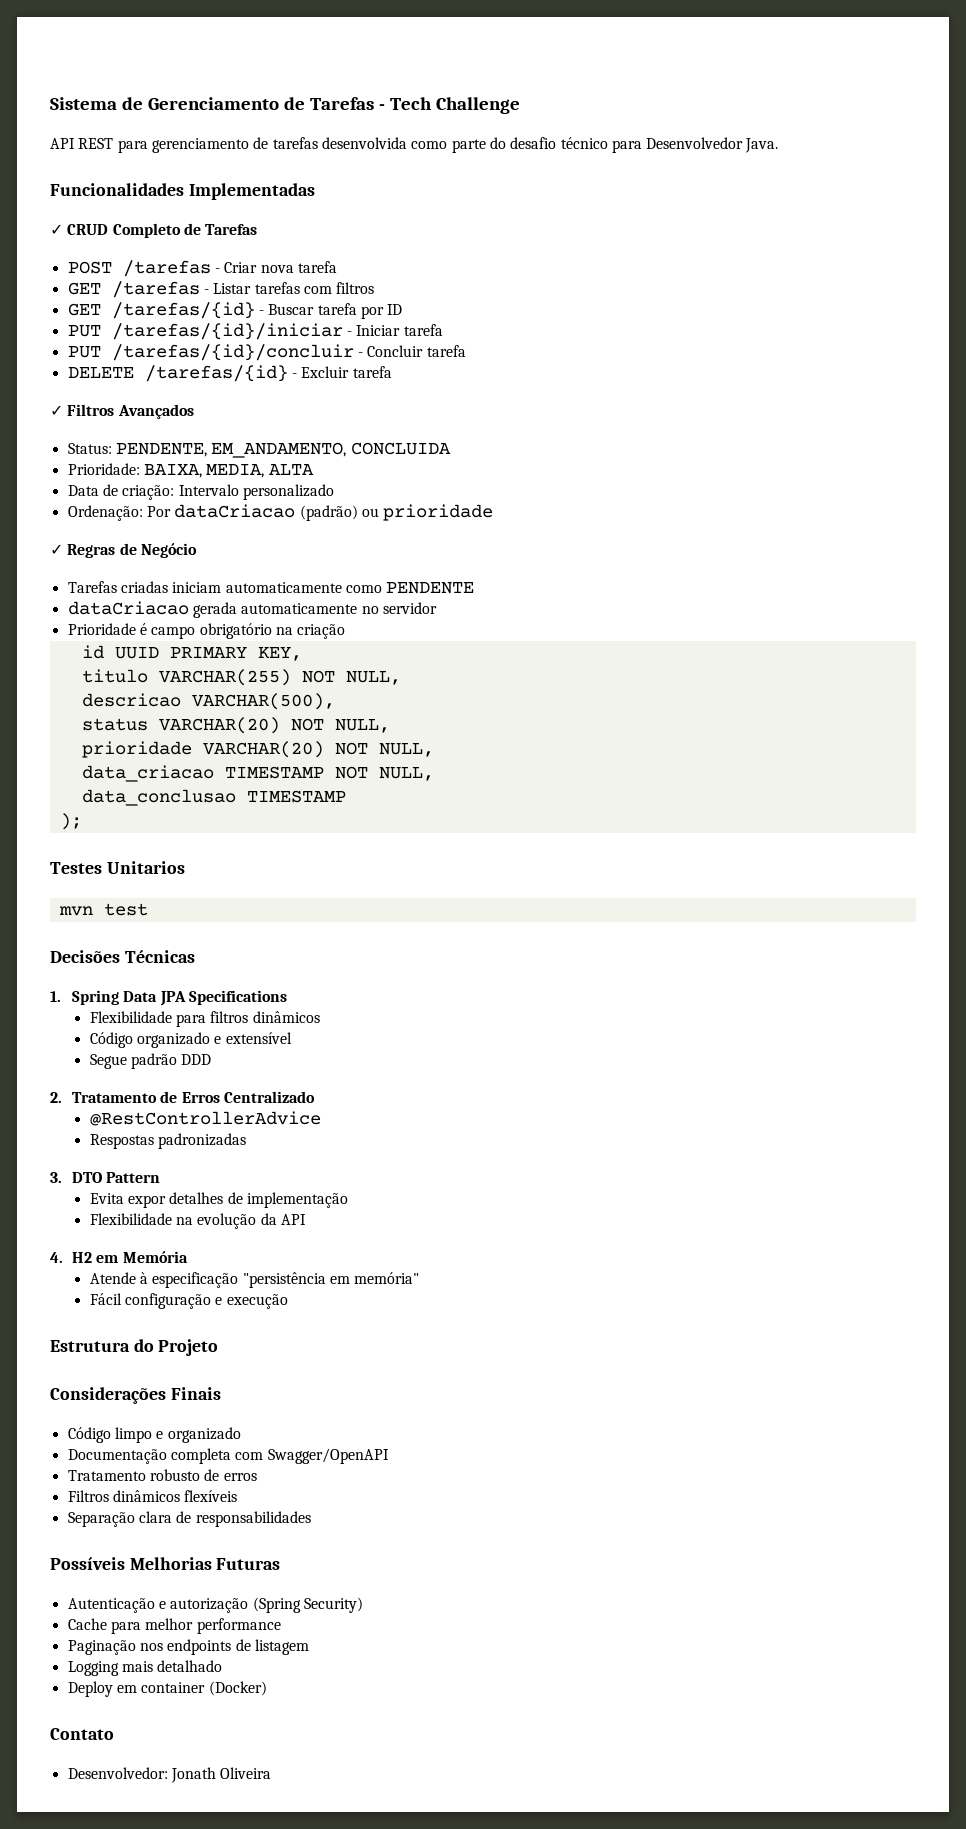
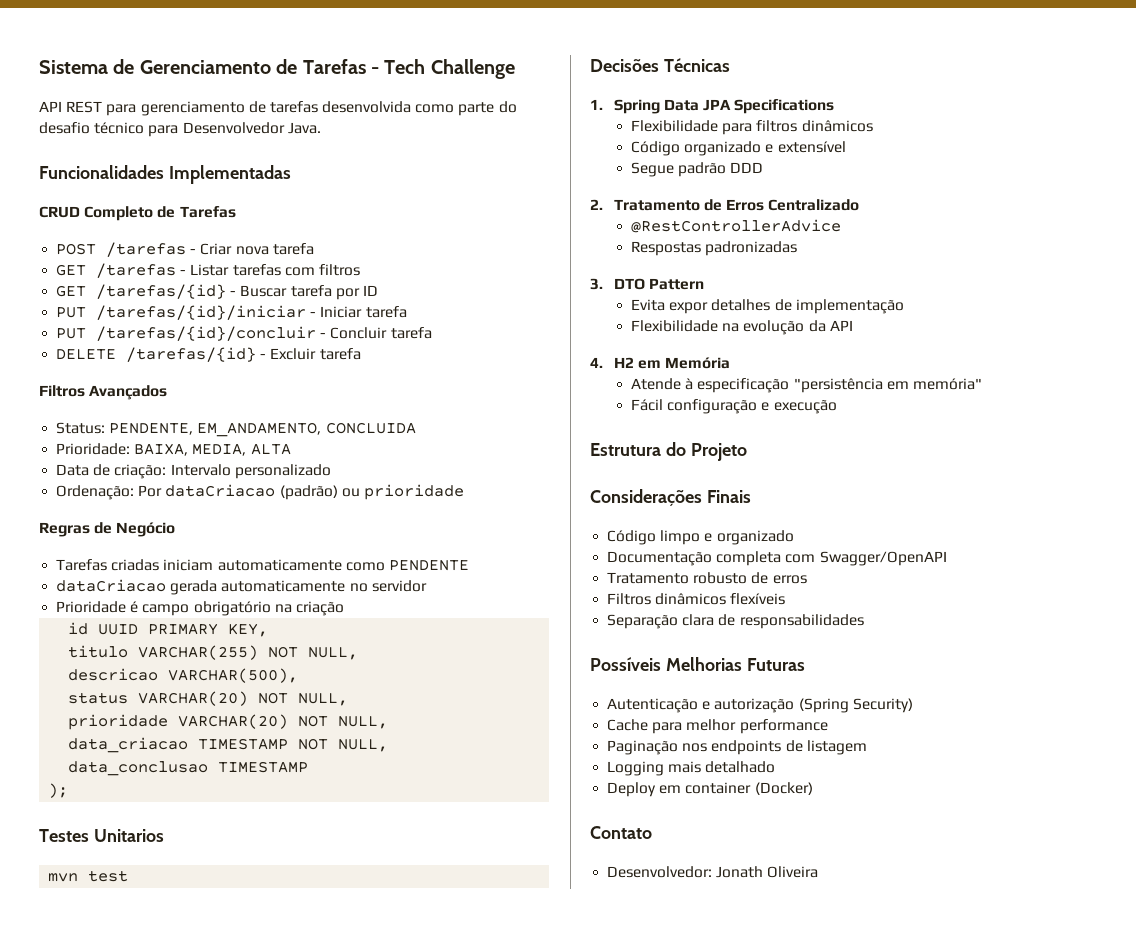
- ✓ CRUD Completo de Tarefas
+ CRUD Completo de Tarefas
- ✓ Filtros Avançados
+ Filtros Avançados
- ✓ Regras de Negócio
+ Regras de Negócio

